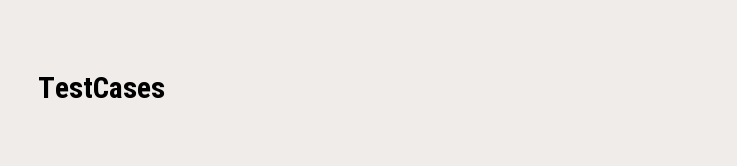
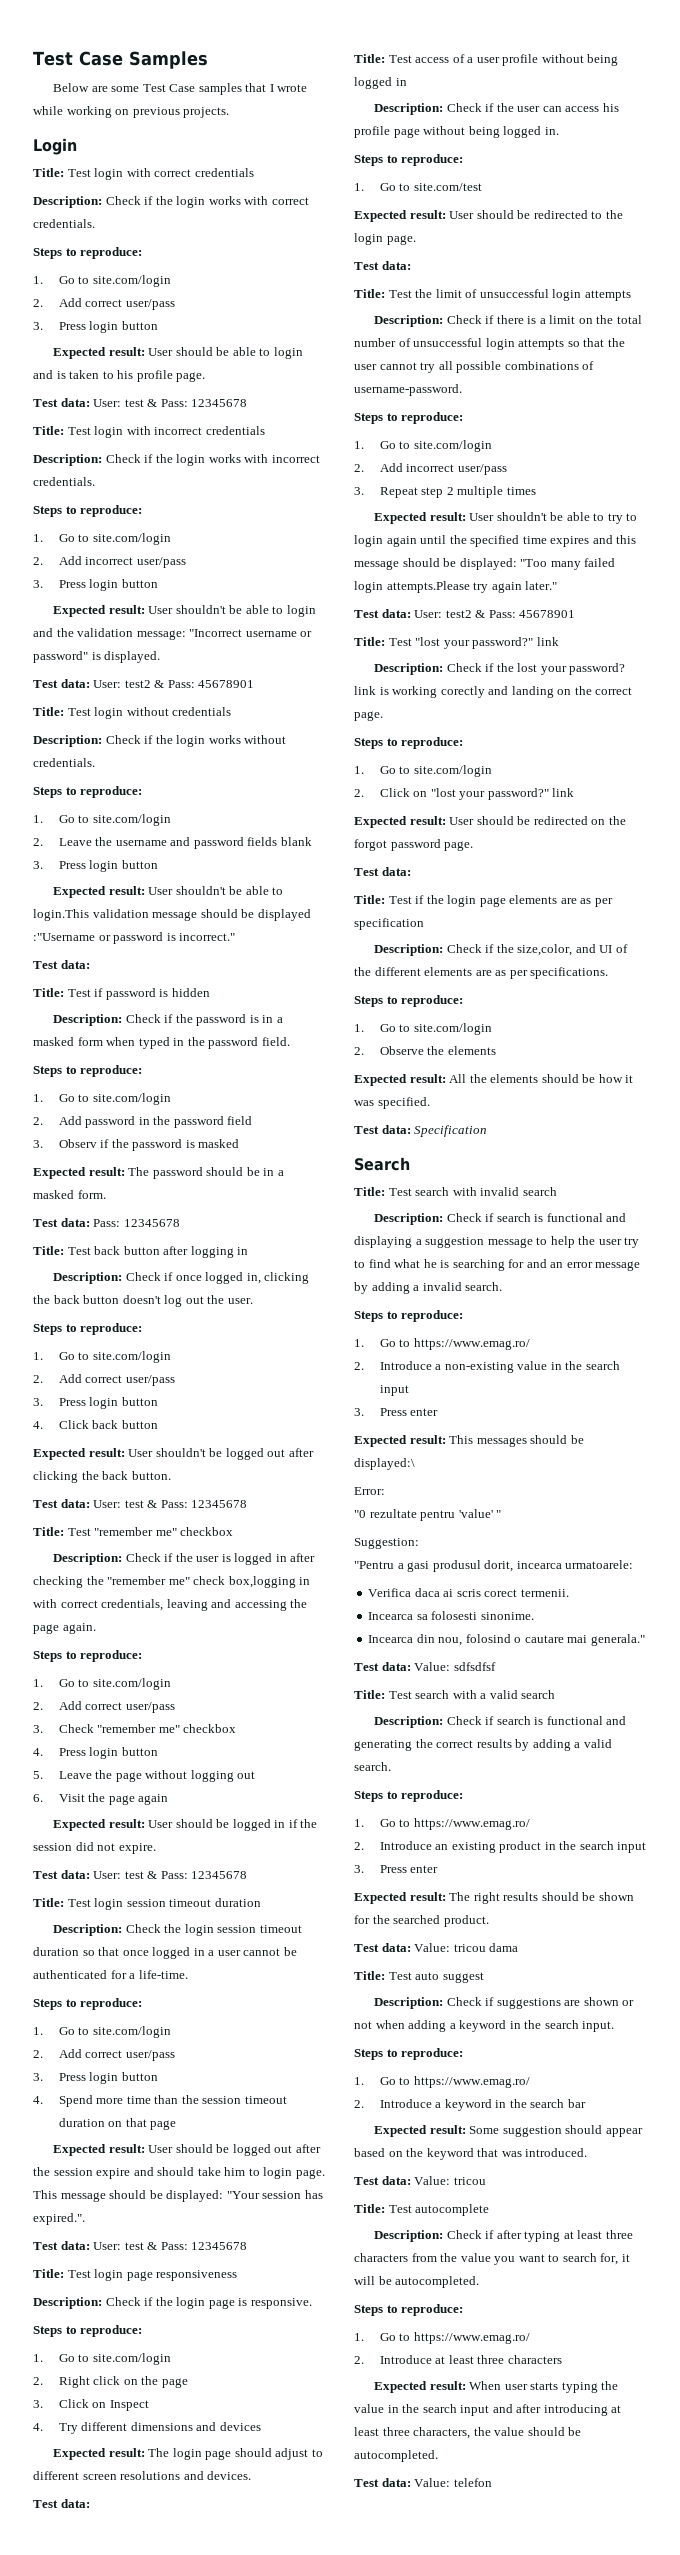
- TestCases
+ Test Case Samples
+ Below are some Test Case samples that I wrote while working on previous projects.
+ Login
+ Title: Test login with correct credentials
+ Description: Check if the login works with correct credentials.
+ Steps to reproduce:
+ 1. Go to site.com/login
+ 2. Add correct user/pass
+ 3. Press login button
+ Expected result: User should be able to login and is taken to his profile page.
+ Test data: User: test & Pass: 12345678
+ Title: Test login with incorrect credentials
+ Description: Check if the login works with incorrect credentials.
+ Steps to reproduce:
+ 1. Go to site.com/login
+ 2. Add incorrect user/pass
+ 3. Press login button
+ Expected result: User shouldn't be able to login and the validation message: "Incorrect username or password" is displayed.
+ Test data: User: test2 & Pass: 45678901
+ Title: Test login without credentials
+ Description: Check if the login works without credentials.
+ Steps to reproduce:
+ 1. Go to site.com/login
+ 2. Leave the username and password fields blank
+ 3. Press login button
+ Expected result: User shouldn't be able to login.This validation message should be displayed :"Username or password is incorrect."
+ Test data:
+ Title: Test if password is hidden
+ Description: Check if the password is in a masked form when typed in the password field.
+ Steps to reproduce:
+ 1. Go to site.com/login
+ 2. Add password in the password field
+ 3. Observ if the password is masked
+ Expected result: The password should be in a masked form.
+ Test data: Pass: 12345678
+ Title: Test back button after logging in
+ Description: Check if once logged in, clicking the back button doesn't log out the user.
+ Steps to reproduce:
+ 1. Go to site.com/login
+ 2. Add correct user/pass
+ 3. Press login button
+ 4. Click back button
+ Expected result: User shouldn't be logged out after clicking the back button.
+ Test data: User: test & Pass: 12345678
+ Title: Test "remember me" checkbox
+ Description: Check if the user is logged in after checking the "remember me" check box,logging in with correct credentials, leaving and accessing the page again.
+ Steps to reproduce:
+ 1. Go to site.com/login
+ 2. Add correct user/pass
+ 3. Check "remember me" checkbox
+ 4. Press login button
+ 5. Leave the page without logging out
+ 6. Visit the page again
+ Expected result: User should be logged in if the session did not expire.
+ Test data: User: test & Pass: 12345678
+ Title: Test login session timeout duration
+ Description: Check the login session timeout duration so that once logged in a user cannot be authenticated for a life-time.
+ Steps to reproduce:
+ 1. Go to site.com/login
+ 2. Add correct user/pass
+ 3. Press login button
+ 4. Spend more time than the session timeout duration on that page
+ Expected result: User should be logged out after the session expire and should take him to login page. This message should be displayed: "Your session has expired.".
+ Test data: User: test & Pass: 12345678
+ Title: Test login page responsiveness
+ Description: Check if the login page is responsive.
+ Steps to reproduce:
+ 1. Go to site.com/login
+ 2. Right click on the page
+ 3. Click on Inspect
+ 4. Try different dimensions and devices
+ Expected result: The login page should adjust to different screen resolutions and devices.
+ Test data:
+ Title: Test access of a user profile without being logged in
+ Description: Check if the user can access his profile page without being logged in.
+ Steps to reproduce:
+ 1. Go to site.com/test
+ Expected result: User should be redirected to the login page.
+ Test data:
+ Title: Test the limit of unsuccessful login attempts
+ Description: Check if there is a limit on the total number of unsuccessful login attempts so that the user cannot try all possible combinations of username-password.
+ Steps to reproduce:
+ 1. Go to site.com/login
+ 2. Add incorrect user/pass
+ 3. Repeat step 2 multiple times
+ Expected result: User shouldn't be able to try to login again until the specified time expires and this message should be displayed: "Too many failed login attempts.Please try again later."
+ Test data: User: test2 & Pass: 45678901
+ Title: Test "lost your password?" link
+ Description: Check if the lost your password? link is working corectly and landing on the correct page.
+ Steps to reproduce:
+ 1. Go to site.com/login
+ 2. Click on "lost your password?" link
+ Expected result: User should be redirected on the forgot password page.
+ Test data:
+ Title: Test if the login page elements are as per specification
+ Description: Check if the size,color, and UI of the different elements are as per specifications.
+ Steps to reproduce:
+ 1. Go to site.com/login
+ 2. Observe the elements
+ Expected result: All the elements should be how it was specified.
+ Test data: Specification
+ Search
+ Title: Test search with invalid search
+ Description: Check if search is functional and displaying a suggestion message to help the user try to find what he is searching for and an error message by adding a invalid search.
+ Steps to reproduce:
+ 1. Go to https://www.emag.ro/
+ 2. Introduce a non-existing value in the search input
+ 3. Press enter
+ Expected result: This messages should be displayed:\
+ Error:
+ "0 rezultate pentru 'value' "
+ Suggestion:
+ "Pentru a gasi produsul dorit, incearca urmatoarele:
+ Verifica daca ai scris corect termenii.
+ Incearca sa folosesti sinonime.
+ Incearca din nou, folosind o cautare mai generala."
+ Test data: Value: sdfsdfsf
+ Title: Test search with a valid search
+ Description: Check if search is functional and generating the correct results by adding a valid search.
+ Steps to reproduce:
+ 1. Go to https://www.emag.ro/
+ 2. Introduce an existing product in the search input
+ 3. Press enter
+ Expected result: The right results should be shown for the searched product.
+ Test data: Value: tricou dama
+ Title: Test auto suggest
+ Description: Check if suggestions are shown or not when adding a keyword in the search input.
+ Steps to reproduce:
+ 1. Go to https://www.emag.ro/
+ 2. Introduce a keyword in the search bar
+ Expected result: Some suggestion should appear based on the keyword that was introduced.
+ Test data: Value: tricou
+ Title: Test autocomplete
+ Description: Check if after typing at least three characters from the value you want to search for, it will be autocompleted.
+ Steps to reproduce:
+ 1. Go to https://www.emag.ro/
+ 2. Introduce at least three characters
+ Expected result: When user starts typing the value in the search input and after introducing at least three characters, the value should be autocompleted.
+ Test data: Value: telefon

